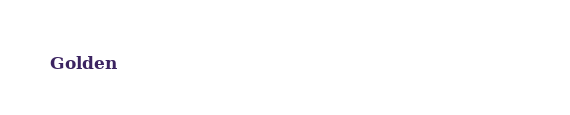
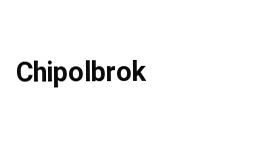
- Golden
+ Chipolbrok

